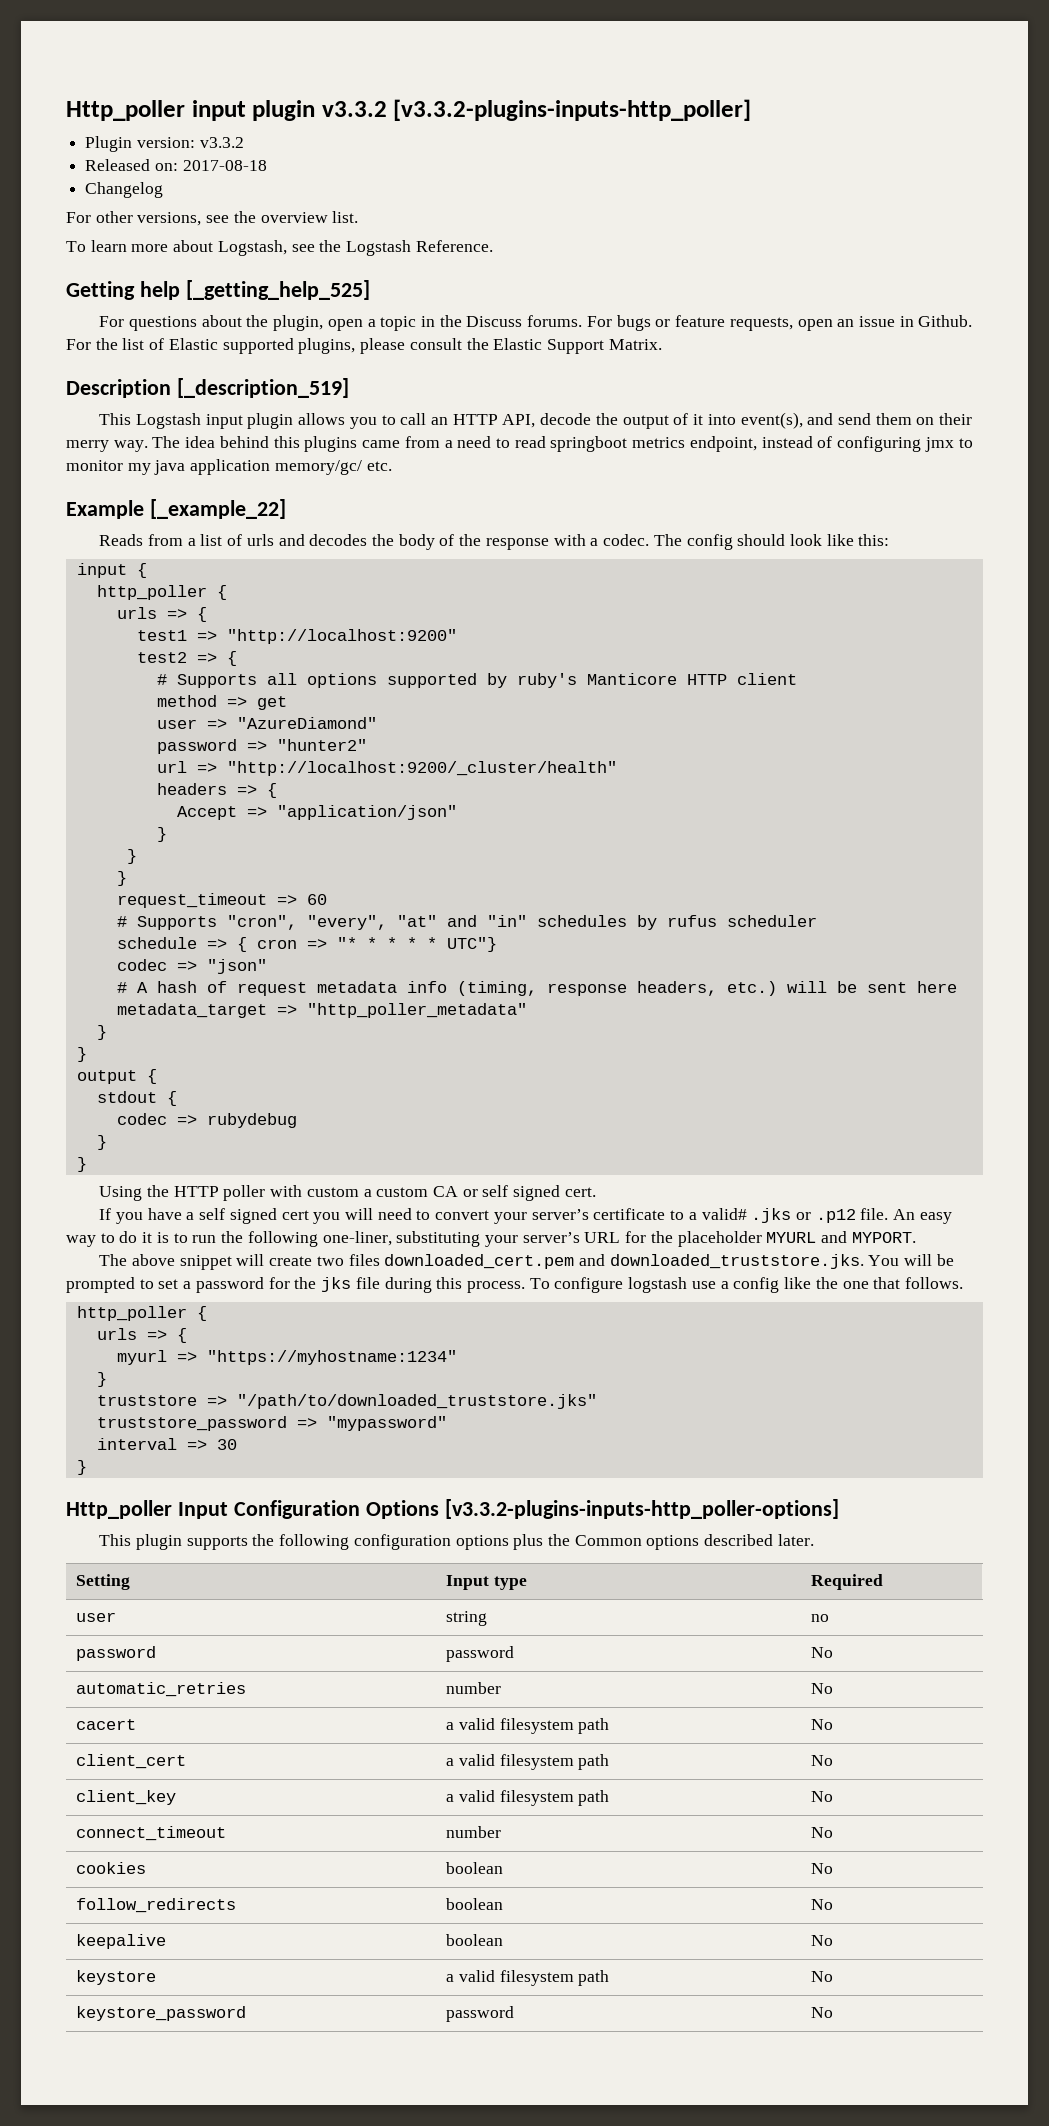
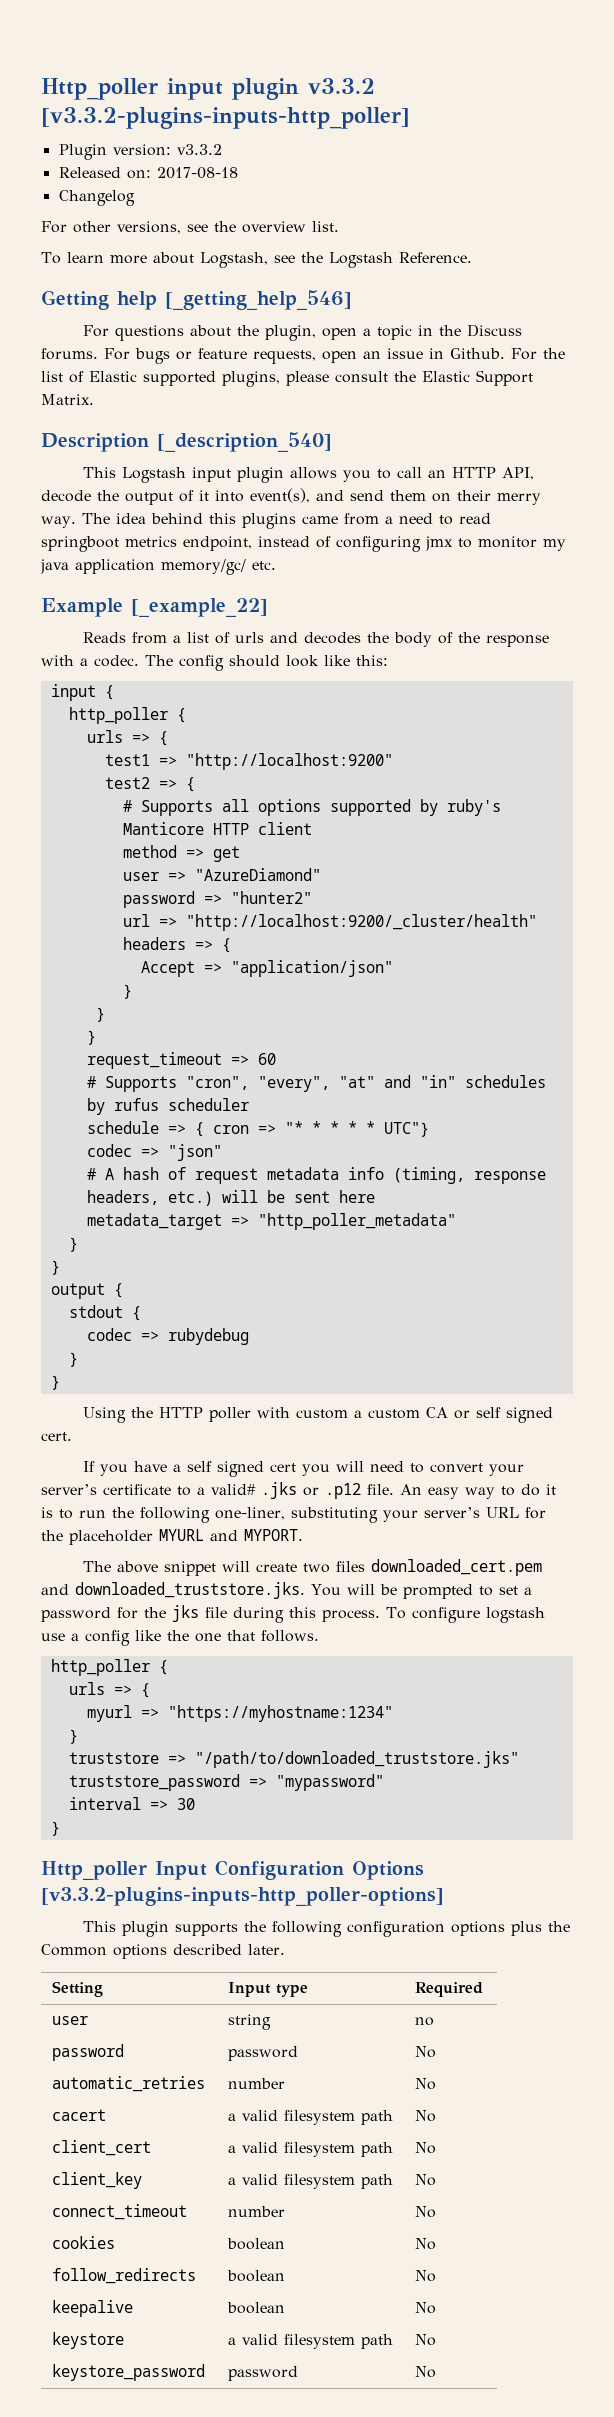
- Getting help [_getting_help_525]
+ Getting help [_getting_help_546]
- Description [_description_519]
+ Description [_description_540]

